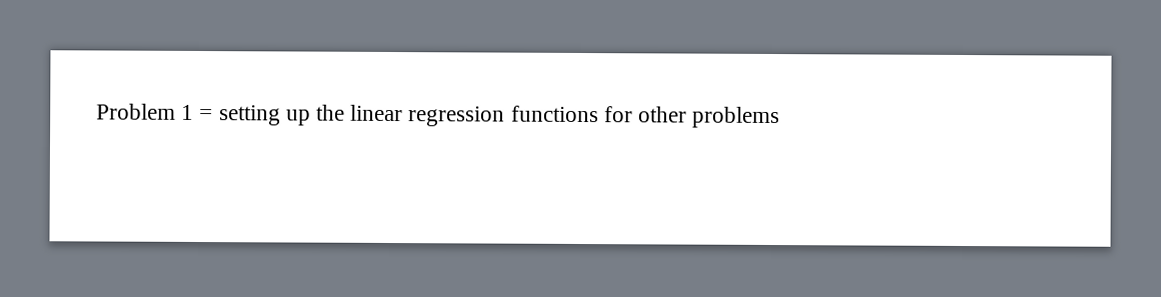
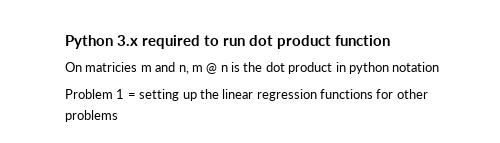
+ Python 3.x required to run dot product function
+ On matricies m and n, m @ n is the dot product in python notation

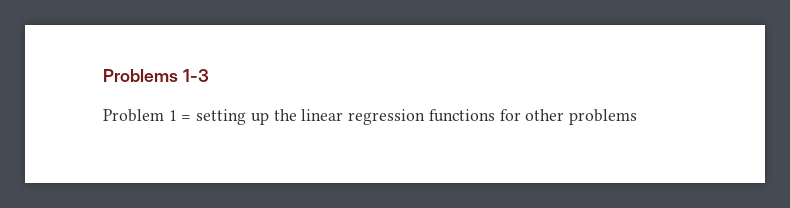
- Python 3.x required to run dot product function
- On matricies m and n, m @ n is the dot product in python notation
+ Problems 1-3

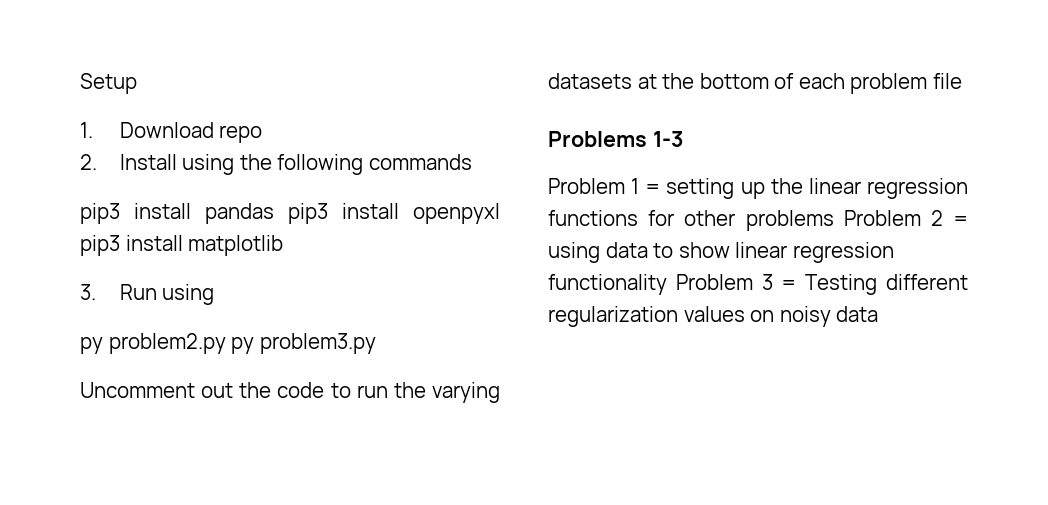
+ Setup
+ 1. Download repo
+ 2. Install using the following commands
+ pip3 install pandas pip3 install openpyxl pip3 install matplotlib
+ 3. Run using
+ py problem2.py py problem3.py
+ Uncomment out the code to run the varying datasets at the bottom of each problem file
- Problem 1 = setting up the linear regression functions for other problems
+ Problem 1 = setting up the linear regression functions for other problems Problem 2 = using data to show linear regression functionality Problem 3 = Testing different regularization values on noisy data

